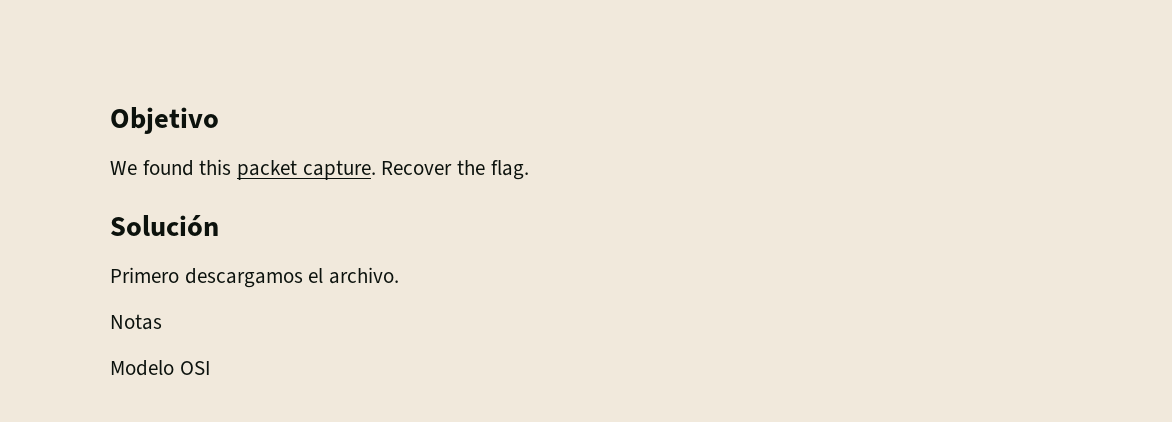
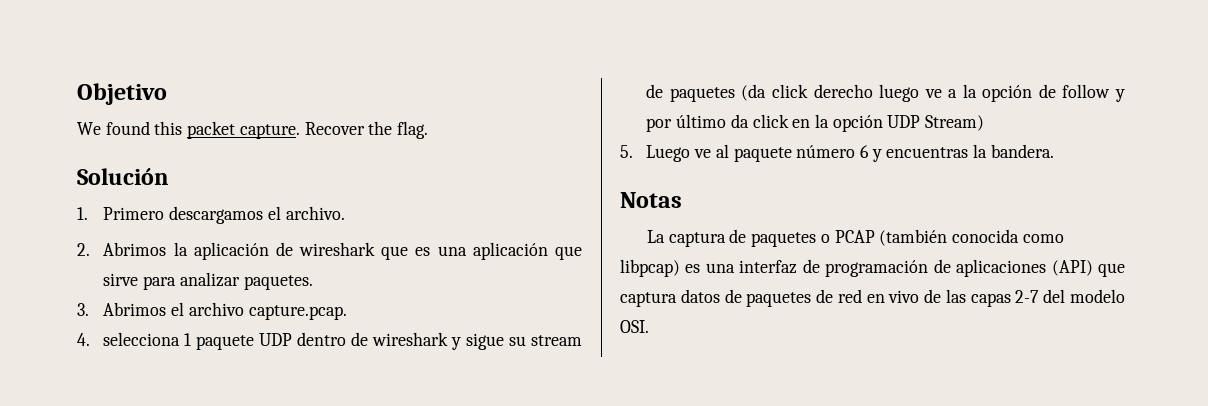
- Primero descargamos el archivo.
+ 1. Primero descargamos el archivo.
+ 2. Abrimos la aplicación de wireshark que es una aplicación que sirve para analizar paquetes.
+ 3. Abrimos el archivo capture.pcap.
+ 4. selecciona 1 paquete UDP dentro de wireshark y sigue su stream de paquetes (da click derecho luego ve a la opción de follow y por último da click en la opción UDP Stream)
+ 5. Luego ve al paquete número 6 y encuentras la bandera.
  Notas
- Modelo OSI
+ La captura de paquetes o PCAP (también conocida como libpcap) es una interfaz de programación de aplicaciones (API) que captura datos de paquetes de red en vivo de las capas 2-7 del modelo OSI.

